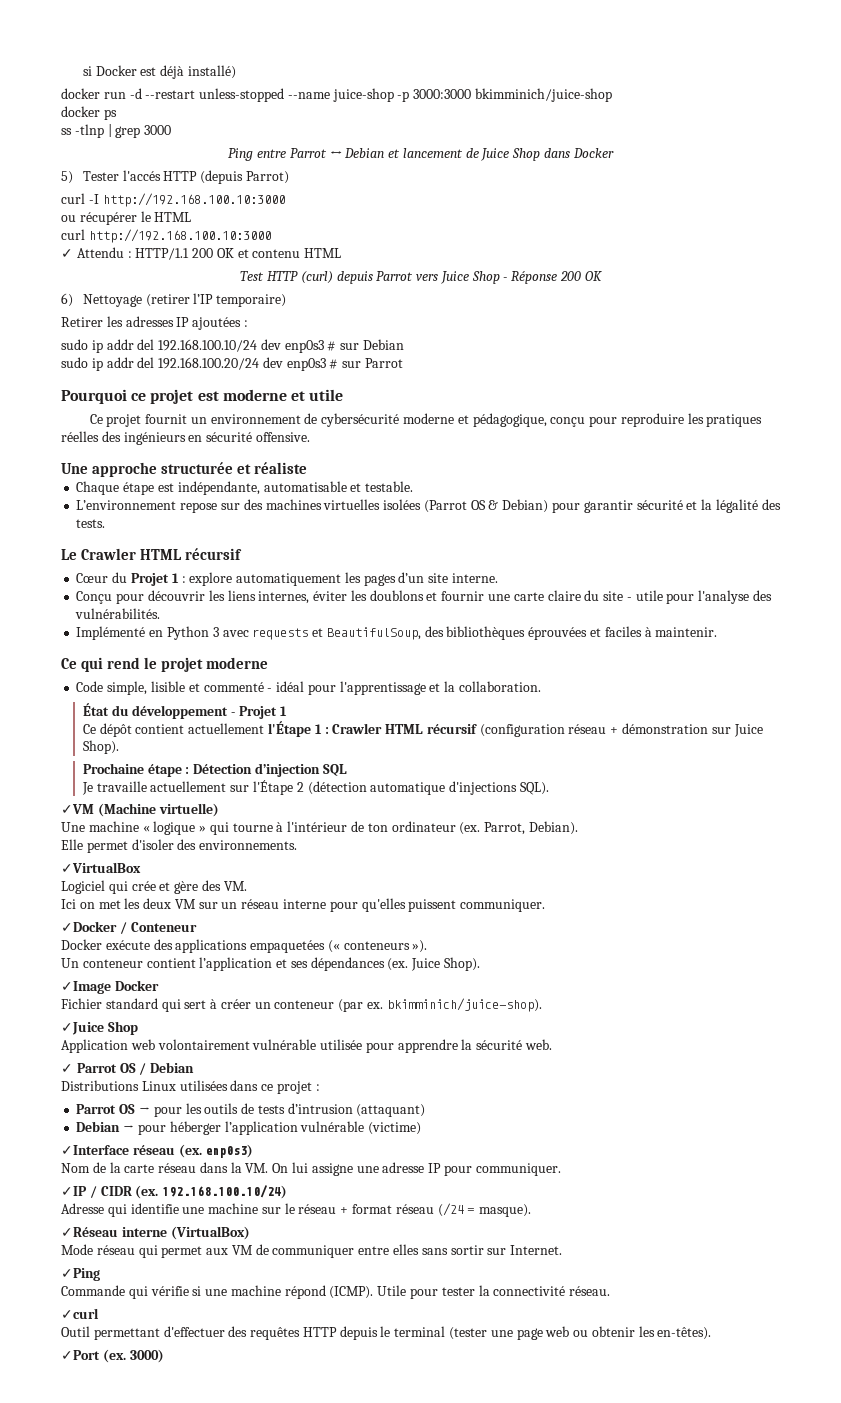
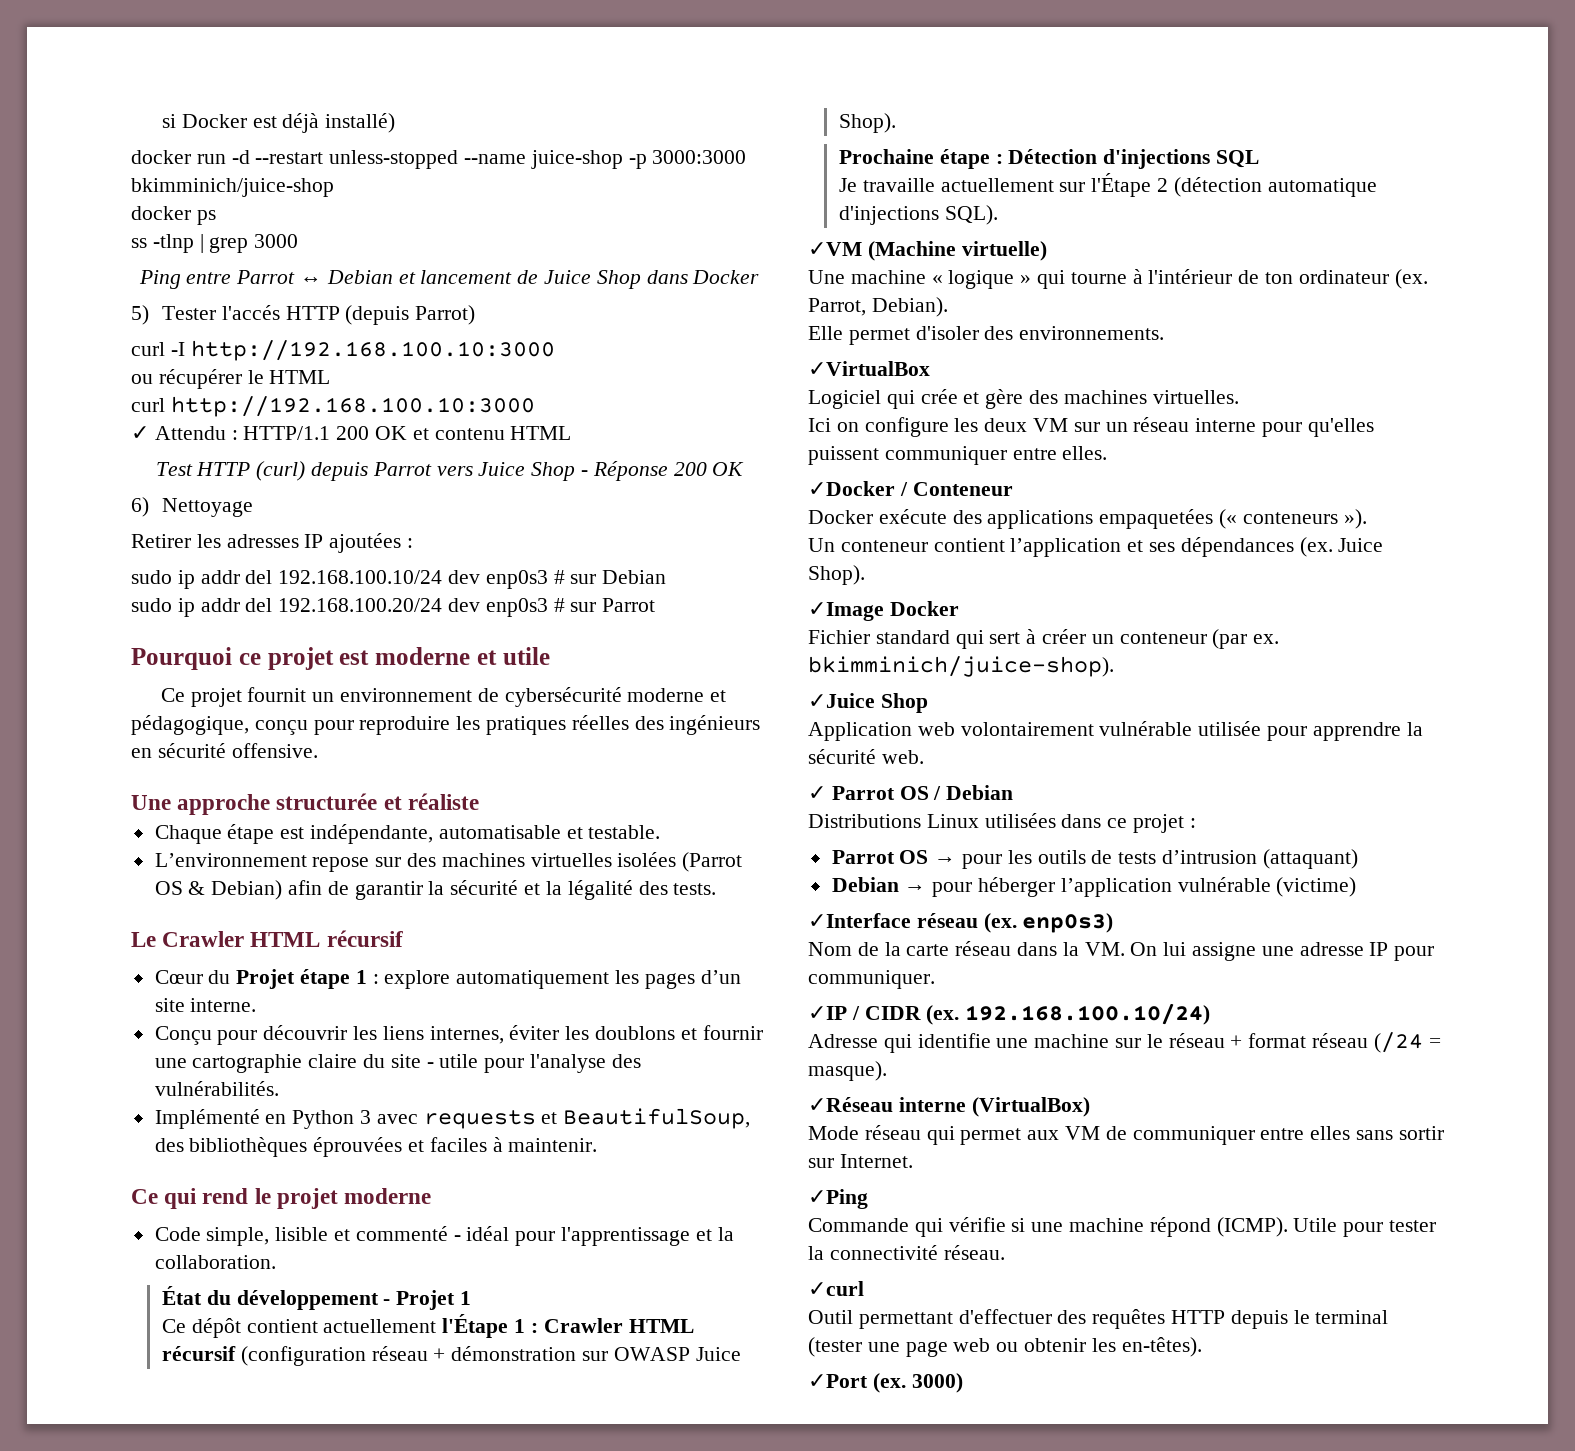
- 6) Nettoyage (retirer l’IP temporaire)
+ 6) Nettoyage
- L’environnement repose sur des machines virtuelles isolées (Parrot OS & Debian) pour garantir sécurité et la légalité des tests.
+ L’environnement repose sur des machines virtuelles isolées (Parrot OS & Debian) afin de garantir la sécurité et la légalité des tests.
- Cœur du Projet 1 : explore automatiquement les pages d’un site interne.
+ Cœur du Projet étape 1 : explore automatiquement les pages d’un site interne.
- Conçu pour découvrir les liens internes, éviter les doublons et fournir une carte claire du site - utile pour l'analyse des vulnérabilités.
+ Conçu pour découvrir les liens internes, éviter les doublons et fournir une cartographie claire du site - utile pour l'analyse des vulnérabilités.
- Ce dépôt contient actuellement l'Étape 1 : Crawler HTML récursif (configuration réseau + démonstration sur Juice Shop).
+ Ce dépôt contient actuellement l'Étape 1 : Crawler HTML récursif (configuration réseau + démonstration sur OWASP Juice Shop).
- Prochaine étape : Détection d’injection SQL
+ Prochaine étape : Détection d'injections SQL
- Logiciel qui crée et gère des VM.
+ Logiciel qui crée et gère des machines virtuelles.
- Ici on met les deux VM sur un réseau interne pour qu'elles puissent communiquer.
+ Ici on configure les deux VM sur un réseau interne pour qu'elles puissent communiquer entre elles.

